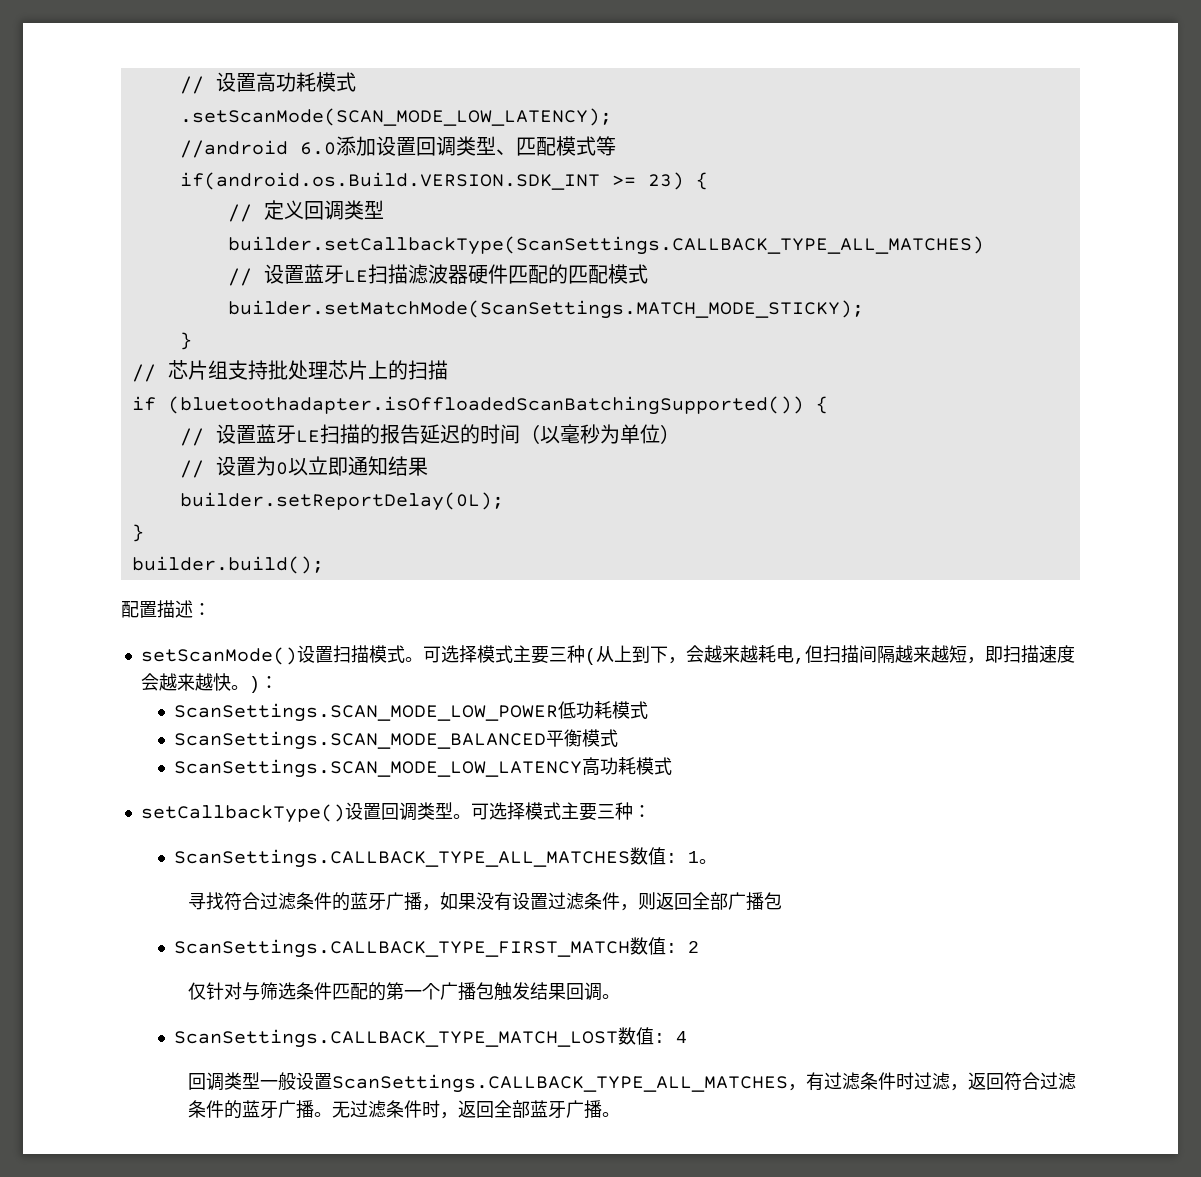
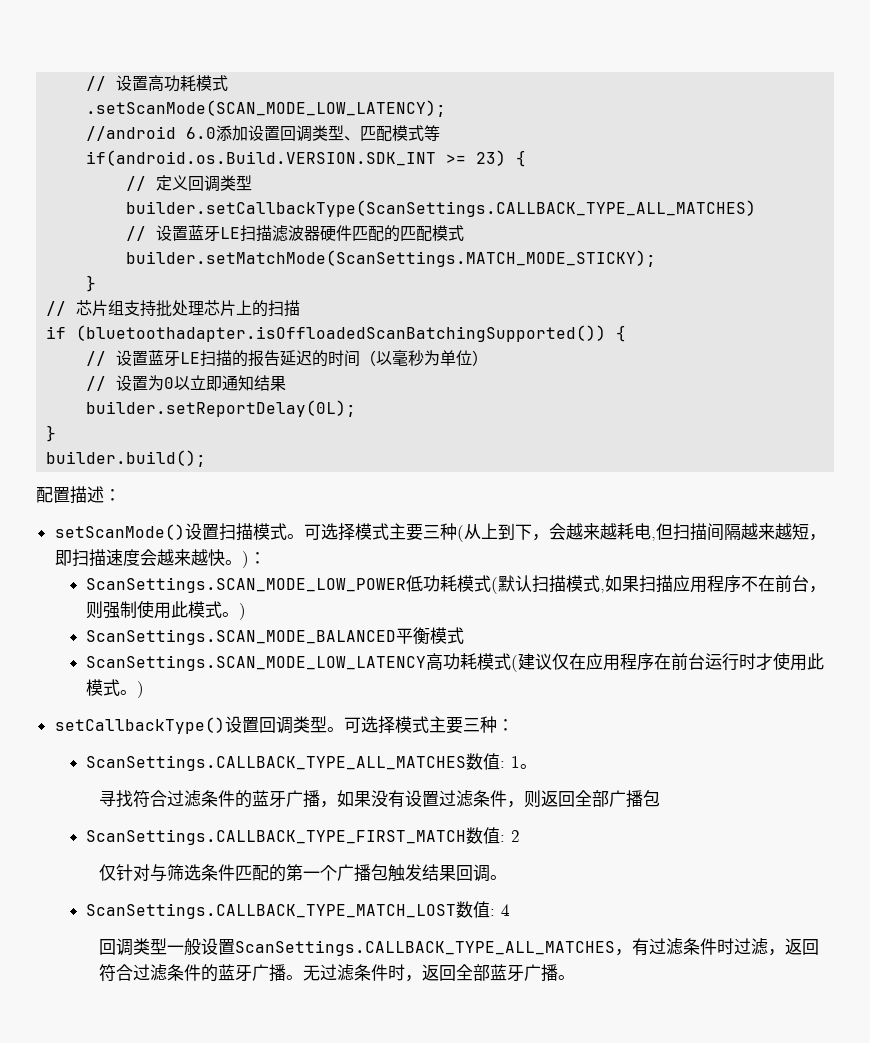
- ScanSettings.SCAN_MODE_LOW_POWER低功耗模式
+ ScanSettings.SCAN_MODE_LOW_POWER低功耗模式(默认扫描模式,如果扫描应用程序不在前台，则强制使用此模式。)
- ScanSettings.SCAN_MODE_LOW_LATENCY高功耗模式
+ ScanSettings.SCAN_MODE_LOW_LATENCY高功耗模式(建议仅在应用程序在前台运行时才使用此模式。)

